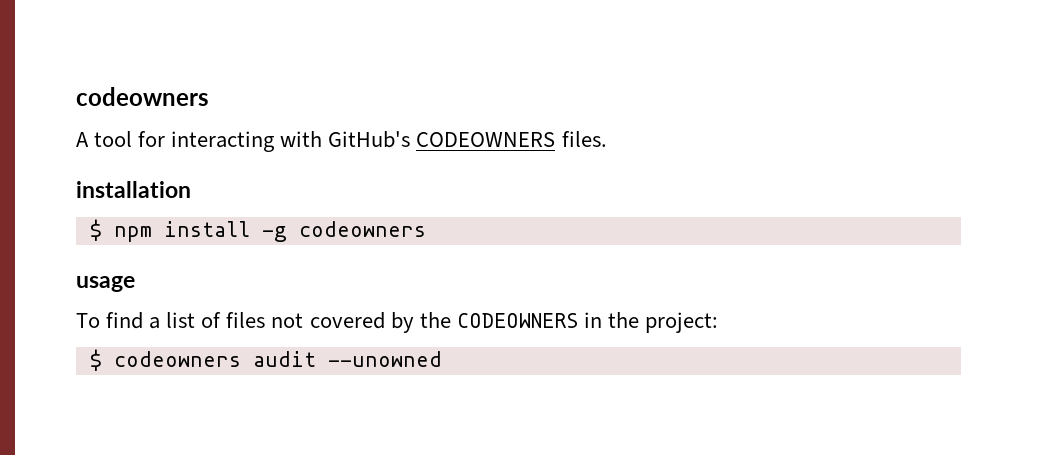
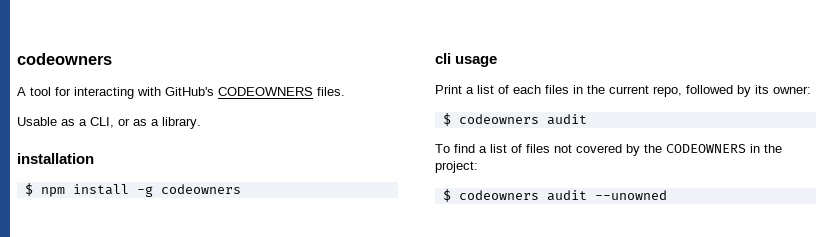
+ Usable as a CLI, or as a library.
- usage
+ cli usage
+ Print a list of each files in the current repo, followed by its owner:
+ $ codeowners audit

